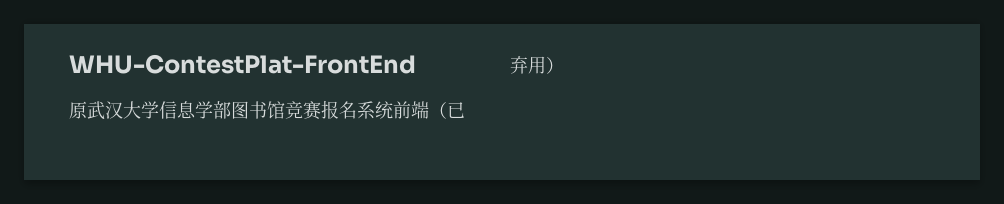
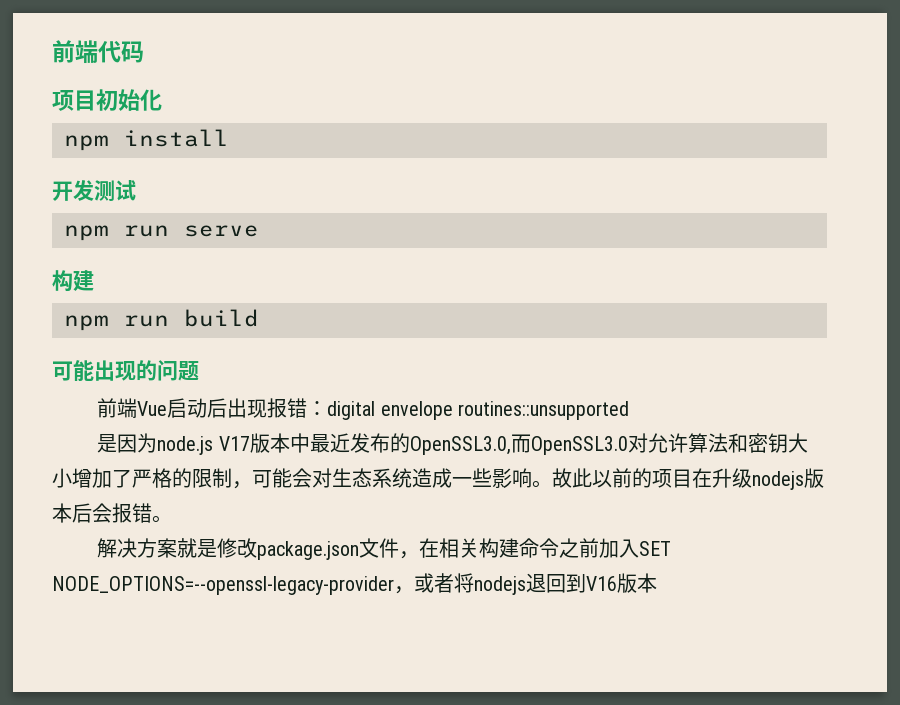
- WHU-ContestPlat-FrontEnd
- 原武汉大学信息学部图书馆竞赛报名系统前端（已弃用）
+ 前端代码
+ 项目初始化
+ npm install
+ 开发测试
+ npm run serve
+ 构建
+ npm run build
+ 可能出现的问题
+ 前端Vue启动后出现报错：digital envelope routines::unsupported
+ 是因为node.js V17版本中最近发布的OpenSSL3.0,而OpenSSL3.0对允许算法和密钥大小增加了严格的限制，可能会对生态系统造成一些影响。故此以前的项目在升级nodejs版本后会报错。
+ 解决方案就是修改package.json文件，在相关构建命令之前加入SET NODE_OPTIONS=--openssl-legacy-provider，或者将nodejs退回到V16版本

